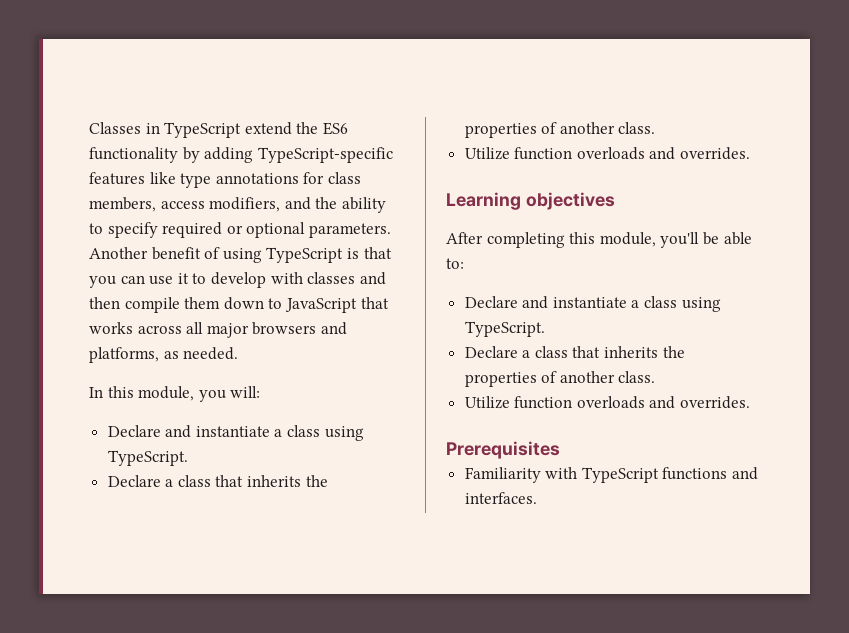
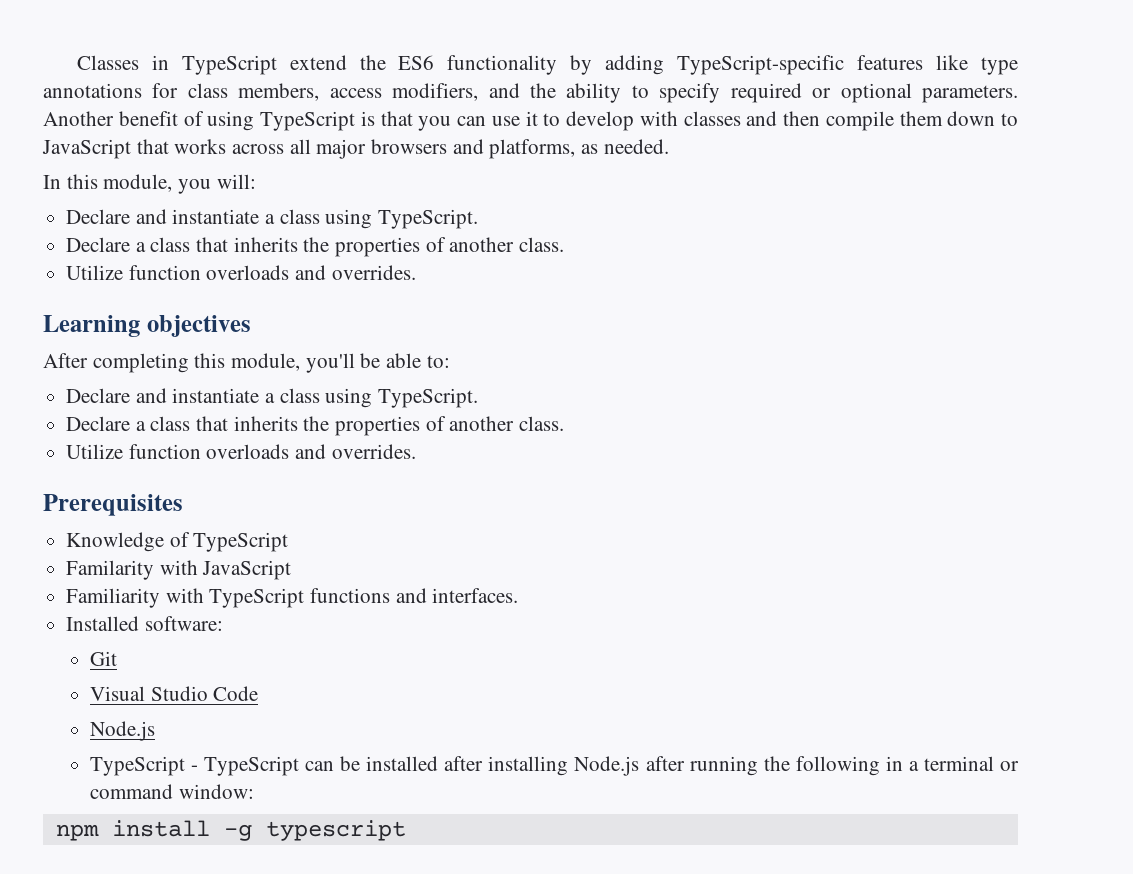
+ Knowledge of TypeScript
+ Familarity with JavaScript
+ Installed software:
+ Git
+ Visual Studio Code
+ Node.js
+ TypeScript - TypeScript can be installed after installing Node.js after running the following in a terminal or command window:
+ npm install -g typescript

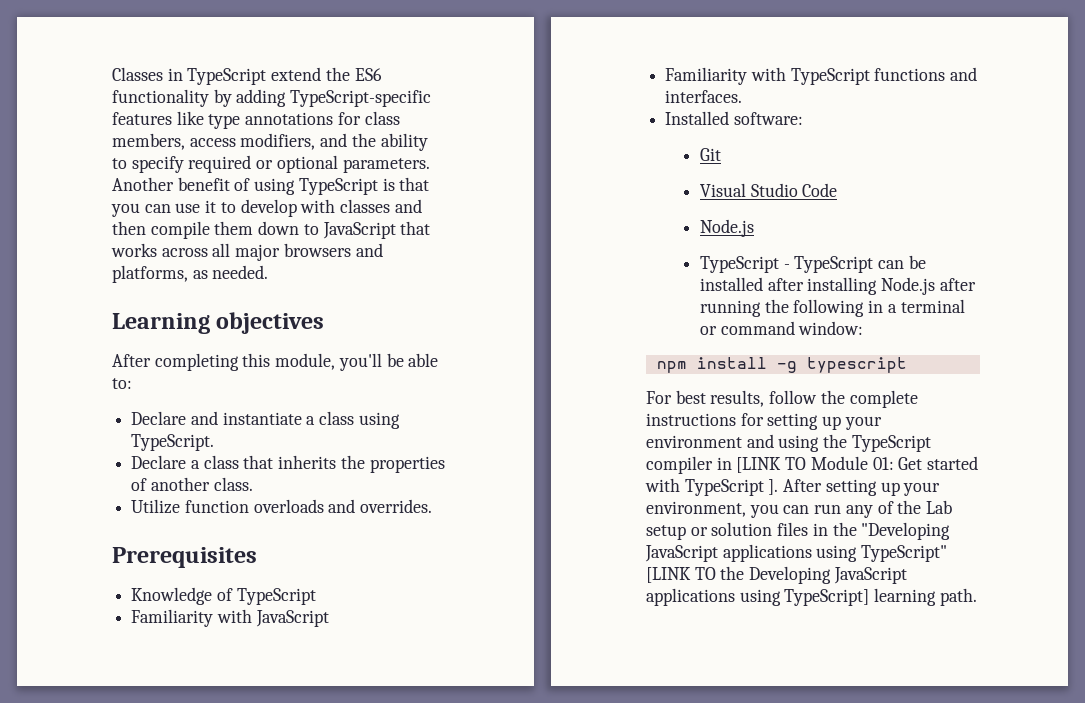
- In this module, you will:
- Declare and instantiate a class using TypeScript.
- Declare a class that inherits the properties of another class.
- Utilize function overloads and overrides.
- Familarity with JavaScript
+ Familiarity with JavaScript
+ For best results, follow the complete instructions for setting up your environment and using the TypeScript compiler in [LINK TO Module 01: Get started with TypeScript ]. After setting up your environment, you can run any of the Lab setup or solution files in the "Developing JavaScript applications using TypeScript" [LINK TO the Developing JavaScript applications using TypeScript] learning path.

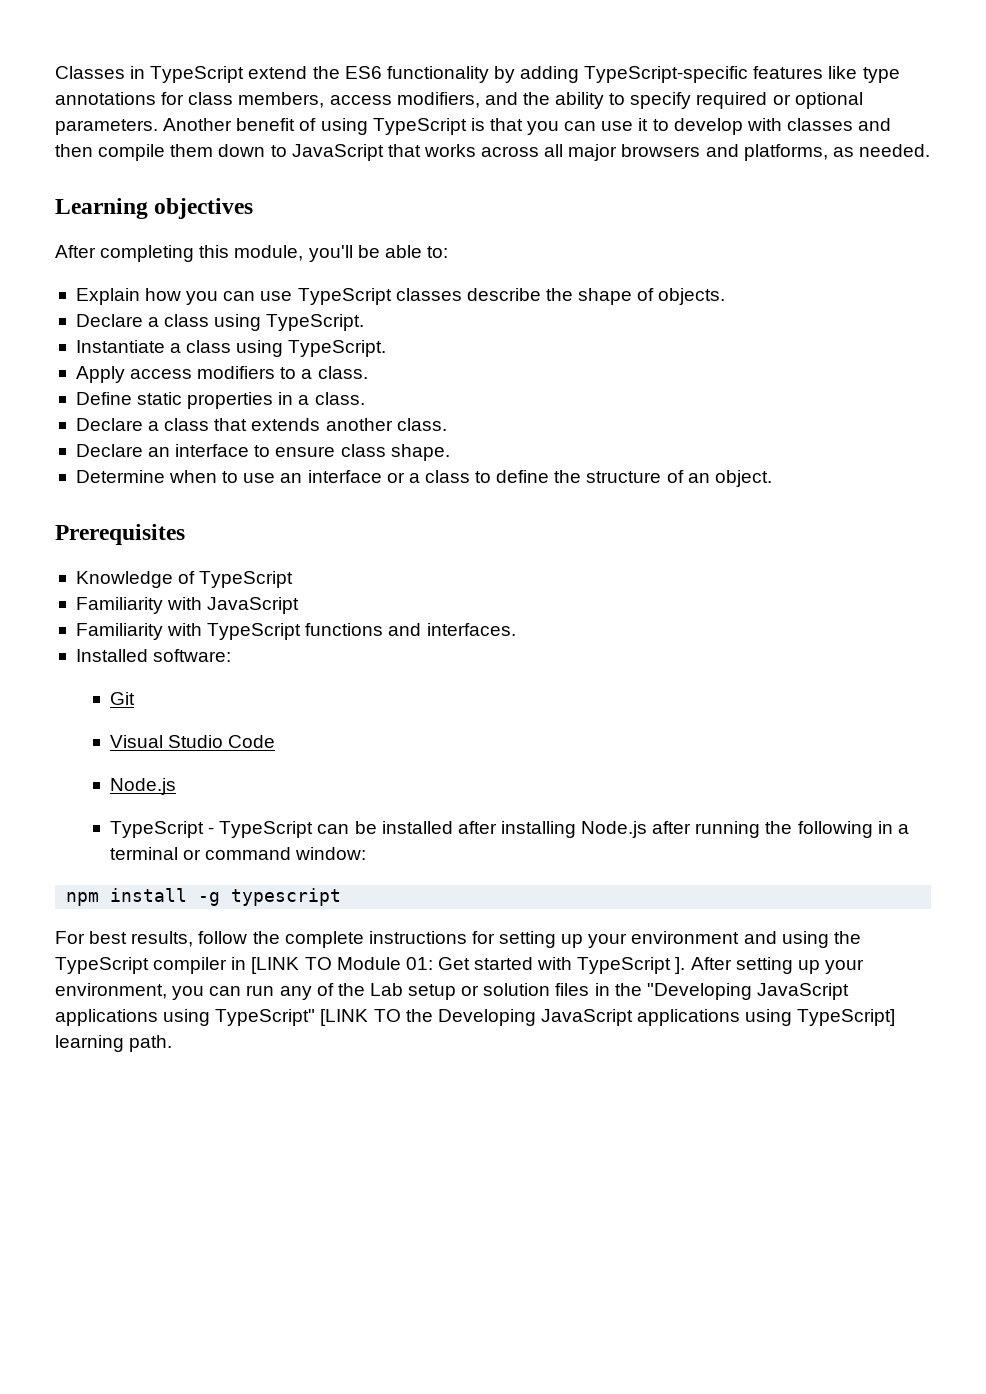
- Declare and instantiate a class using TypeScript.
- Declare a class that inherits the properties of another class.
- Utilize function overloads and overrides.
+ Explain how you can use TypeScript classes describe the shape of objects.
+ Declare a class using TypeScript.
+ Instantiate a class using TypeScript.
+ Apply access modifiers to a class.
+ Define static properties in a class.
+ Declare a class that extends another class.
+ Declare an interface to ensure class shape.
+ Determine when to use an interface or a class to define the structure of an object.

